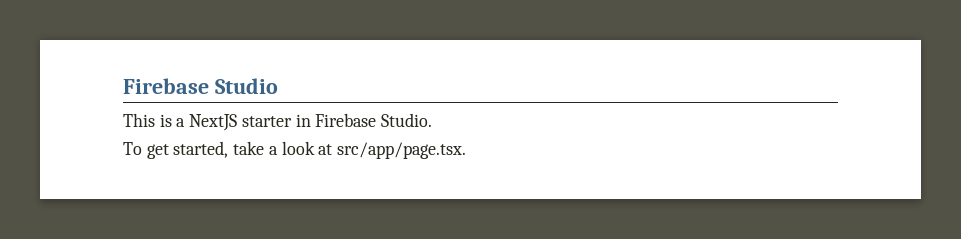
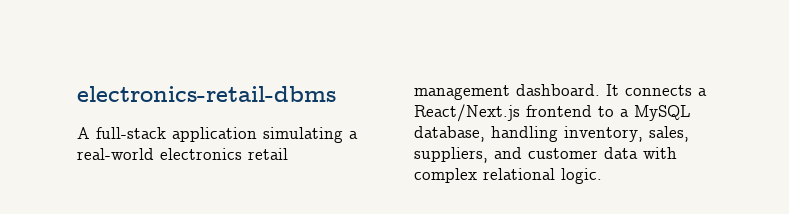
- Firebase Studio
- This is a NextJS starter in Firebase Studio.
- To get started, take a look at src/app/page.tsx.
+ electronics-retail-dbms
+ A full-stack application simulating a real-world electronics retail management dashboard. It connects a React/Next.js frontend to a MySQL database, handling inventory, sales, suppliers, and customer data with complex relational logic.

